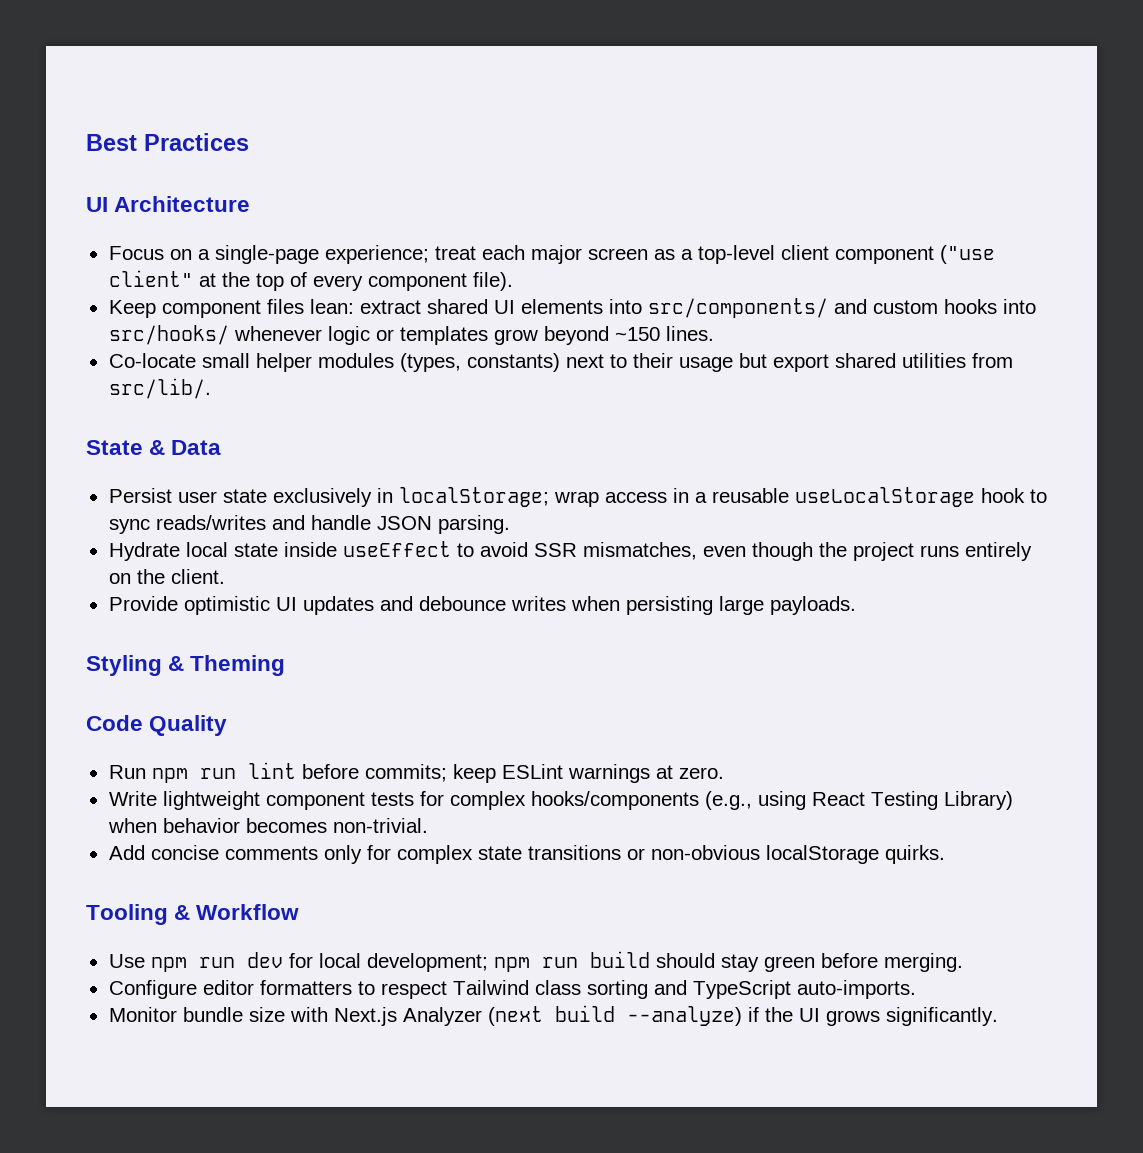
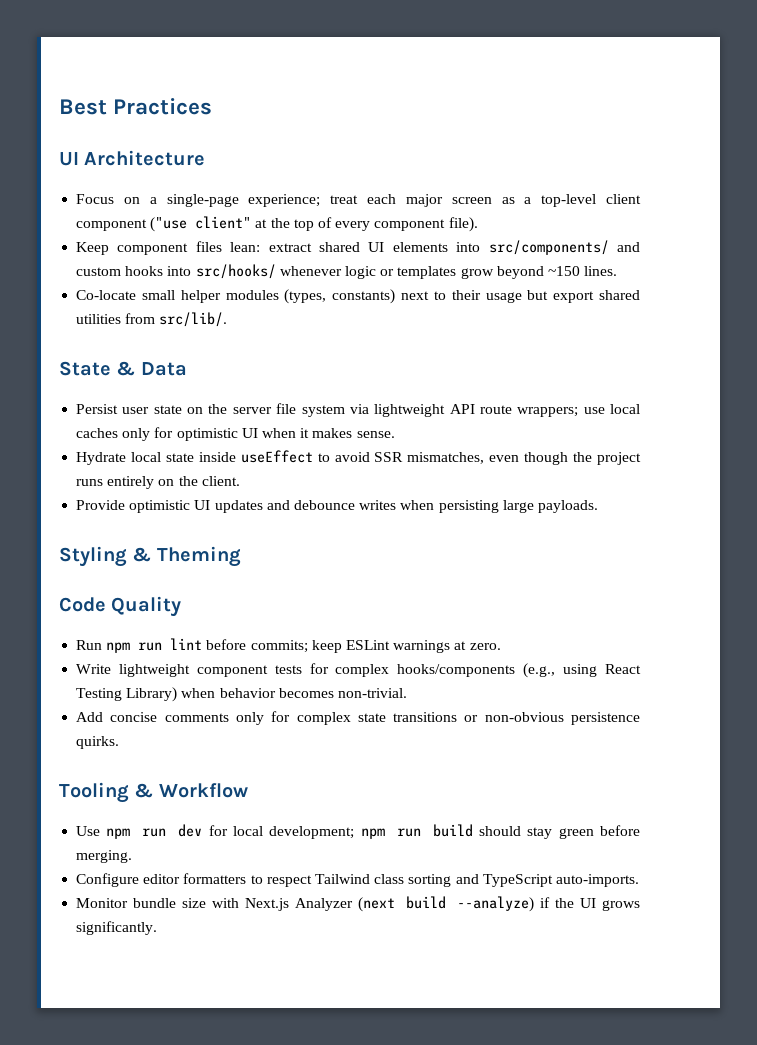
- Persist user state exclusively in localStorage; wrap access in a reusable useLocalStorage hook to sync reads/writes and handle JSON parsing.
+ Persist user state on the server file system via lightweight API route wrappers; use local caches only for optimistic UI when it makes sense.
- Add concise comments only for complex state transitions or non-obvious localStorage quirks.
+ Add concise comments only for complex state transitions or non-obvious persistence quirks.

